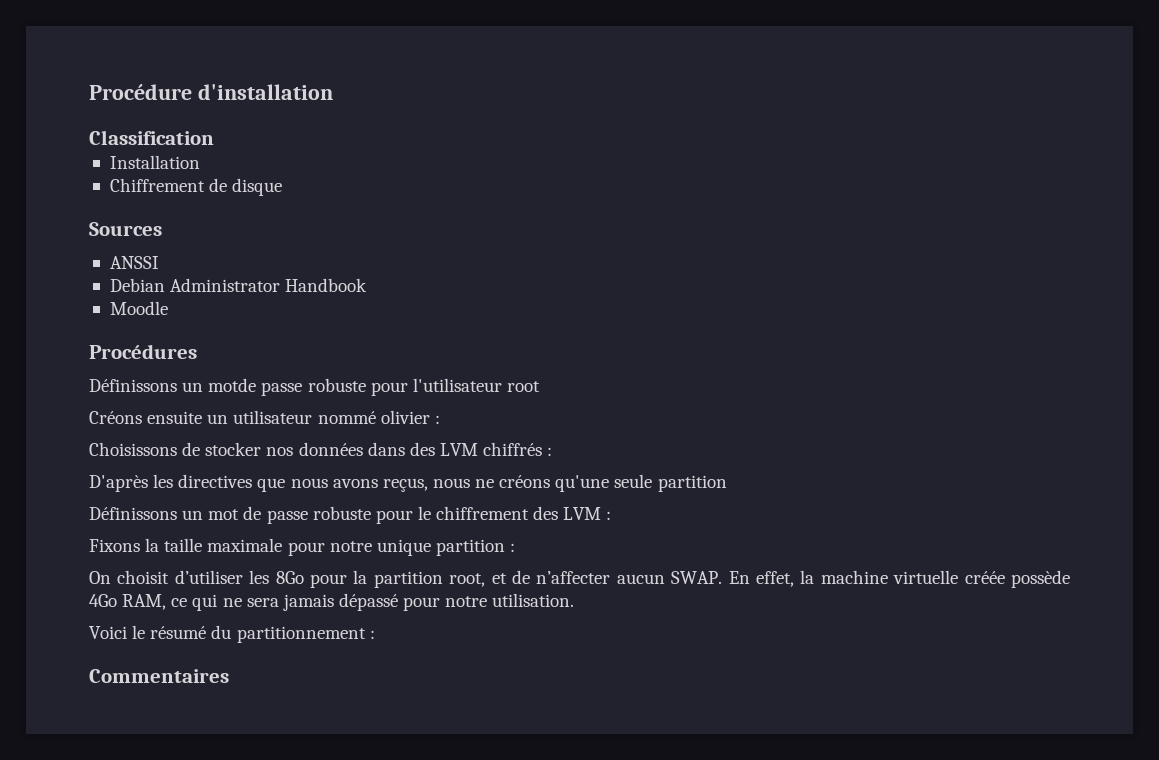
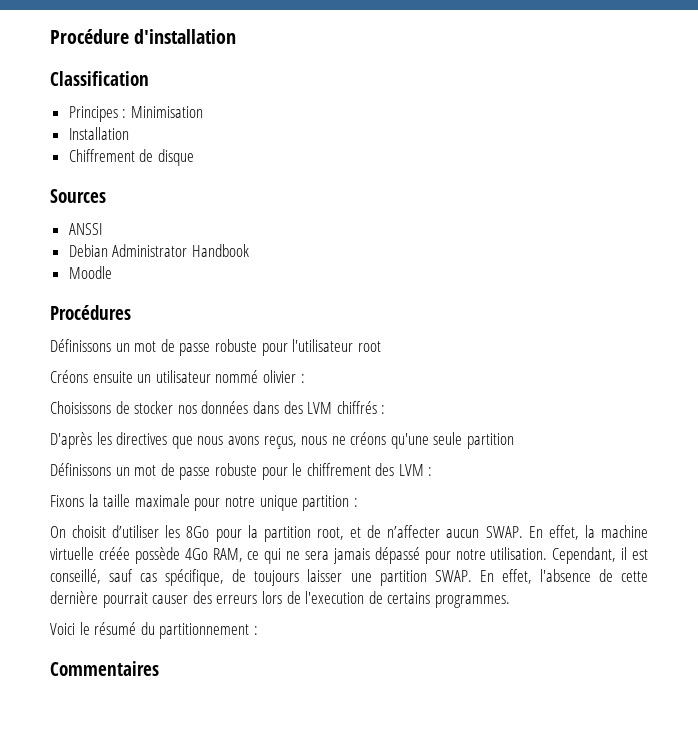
+ Principes : Minimisation
- Définissons un motde passe robuste pour l'utilisateur root
+ Définissons un mot de passe robuste pour l'utilisateur root
+ Cependant, il est conseillé, sauf cas spécifique, de toujours laisser une partition SWAP. En effet, l'absence de cette dernière pourrait causer des erreurs lors de l'execution de certains programmes.

